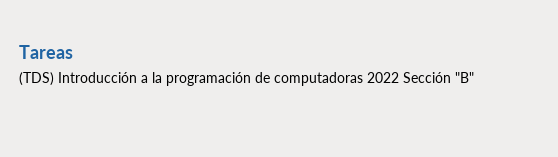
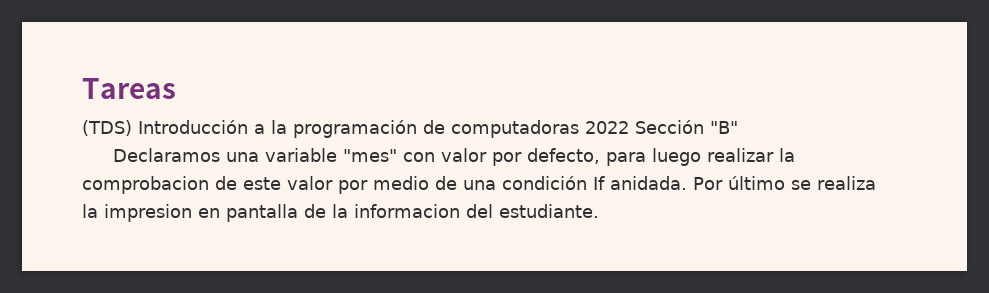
+ Declaramos una variable "mes" con valor por defecto, para luego realizar la comprobacion de este valor por medio de una condición If anidada. Por último se realiza la impresion en pantalla de la informacion del estudiante.

